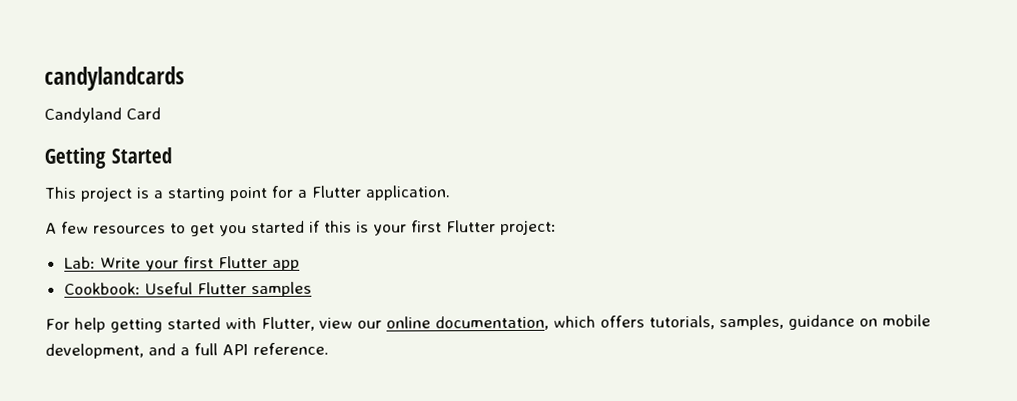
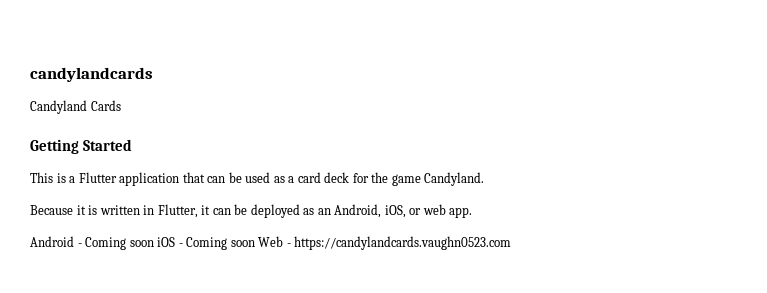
- Candyland Card
+ Candyland Cards
- This project is a starting point for a Flutter application.
- A few resources to get you started if this is your first Flutter project:
- Lab: Write your first Flutter app
- Cookbook: Useful Flutter samples
- For help getting started with Flutter, view our online documentation, which offers tutorials, samples, guidance on mobile development, and a full API reference.
+ This is a Flutter application that can be used as a card deck for the game Candyland.
+ Because it is written in Flutter, it can be deployed as an Android, iOS, or web app.
+ Android - Coming soon iOS - Coming soon Web - https://candylandcards.vaughn0523.com

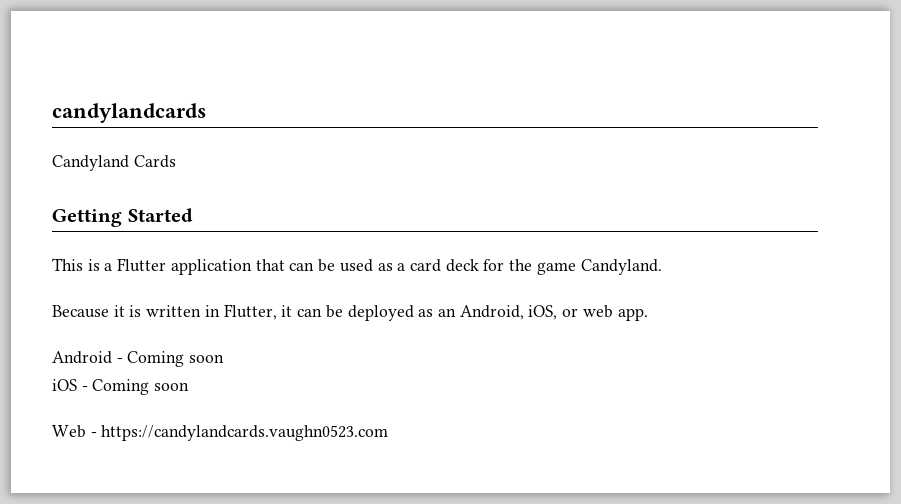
- Android - Coming soon iOS - Coming soon Web - https://candylandcards.vaughn0523.com
+ Android - Coming soon
+ iOS - Coming soon
+ Web - https://candylandcards.vaughn0523.com

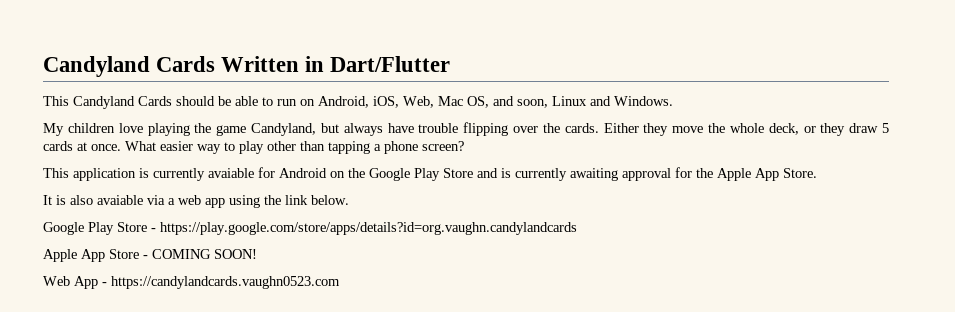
- candylandcards
- Candyland Cards
- Getting Started
- This is a Flutter application that can be used as a card deck for the game Candyland.
- Because it is written in Flutter, it can be deployed as an Android, iOS, or web app.
- Android - Coming soon
- iOS - Coming soon
+ Candyland Cards Written in Dart/Flutter
+ This Candyland Cards should be able to run on Android, iOS, Web, Mac OS, and soon, Linux and Windows.
+ My children love playing the game Candyland, but always have trouble flipping over the cards. Either they move the whole deck, or they draw 5 cards at once. What easier way to play other than tapping a phone screen?
+ This application is currently avaiable for Android on the Google Play Store and is currently awaiting approval for the Apple App Store.
+ It is also avaiable via a web app using the link below.
+ Google Play Store - https://play.google.com/store/apps/details?id=org.vaughn.candylandcards
+ Apple App Store - COMING SOON!
- Web - https://candylandcards.vaughn0523.com
+ Web App - https://candylandcards.vaughn0523.com

